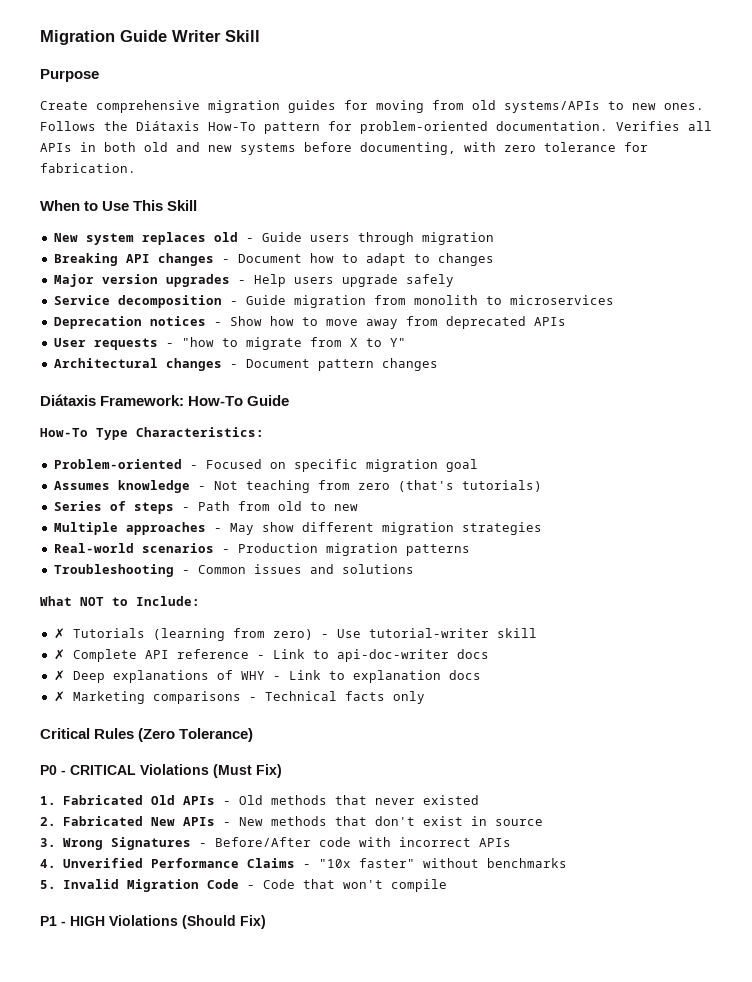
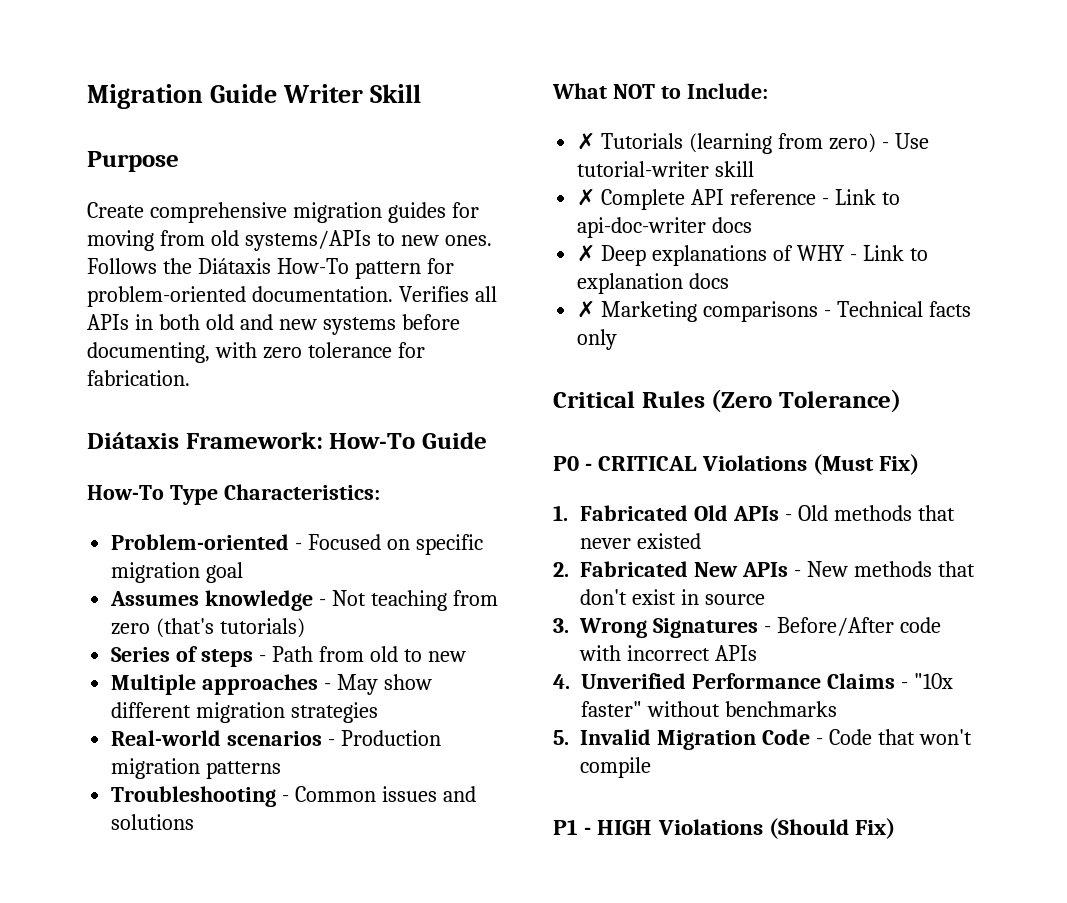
- When to Use This Skill
- New system replaces old - Guide users through migration
- Breaking API changes - Document how to adapt to changes
- Major version upgrades - Help users upgrade safely
- Service decomposition - Guide migration from monolith to microservices
- Deprecation notices - Show how to move away from deprecated APIs
- User requests - "how to migrate from X to Y"
- Architectural changes - Document pattern changes

